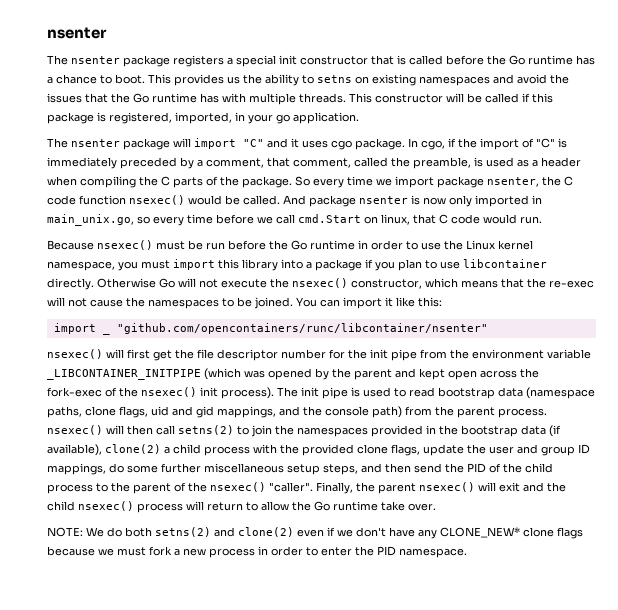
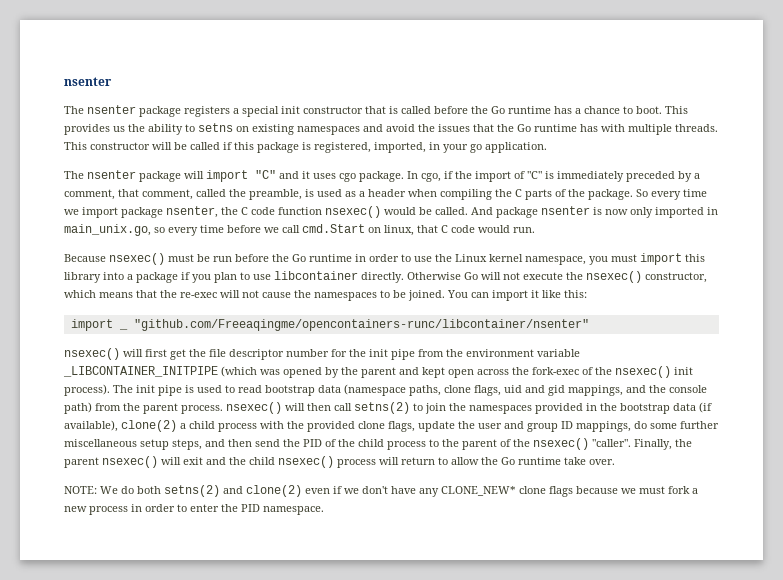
- import _ "github.com/opencontainers/runc/libcontainer/nsenter"
+ import _ "github.com/Freeaqingme/opencontainers-runc/libcontainer/nsenter"

